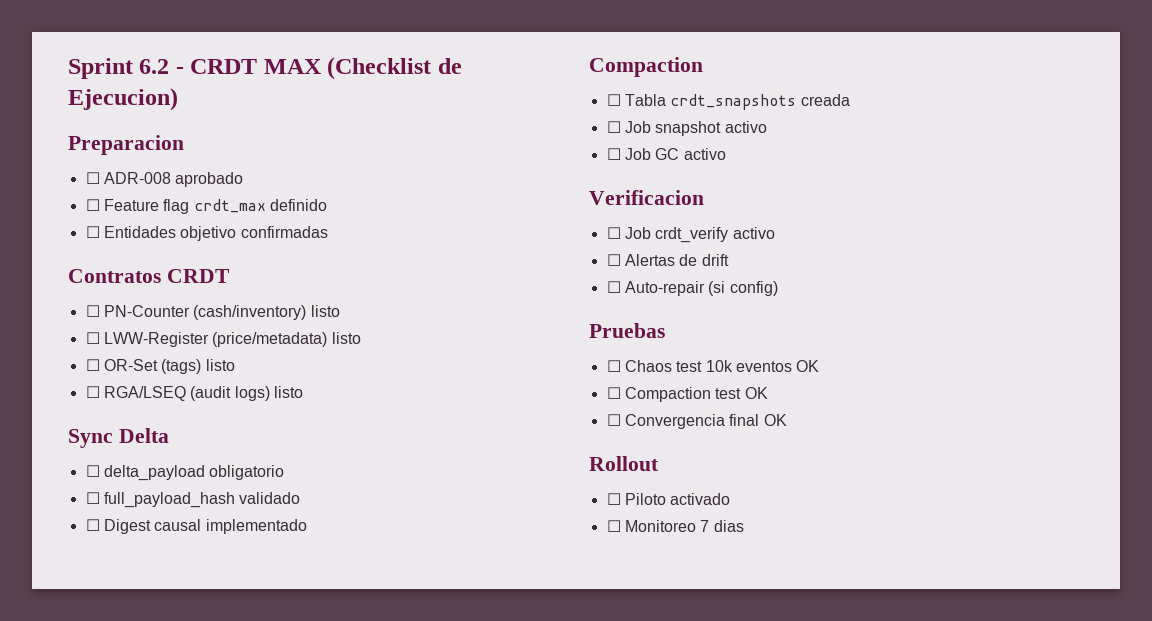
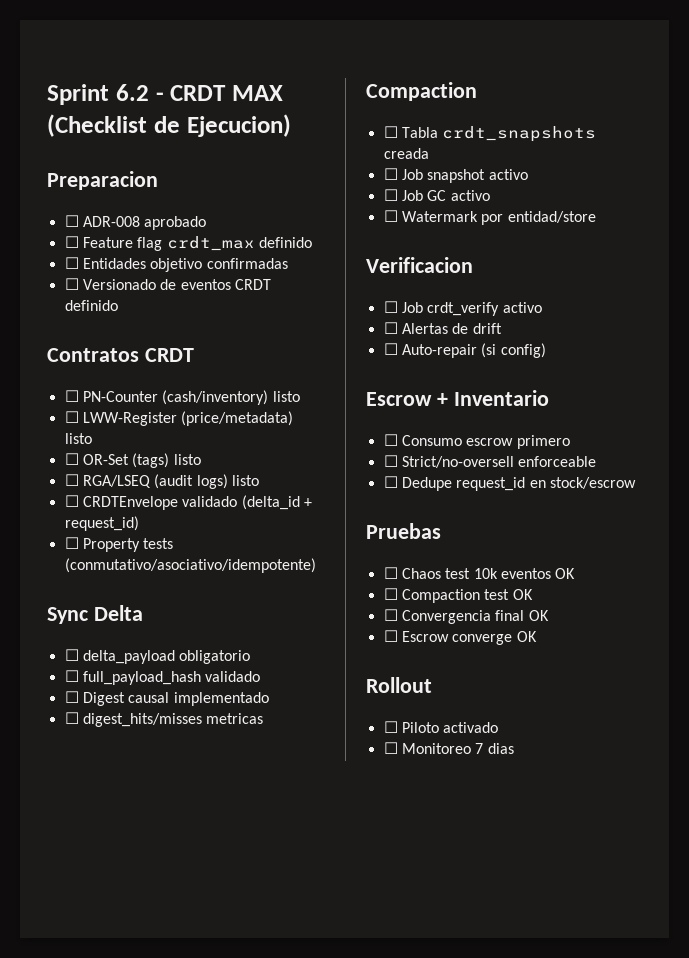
+ ☐ Versionado de eventos CRDT definido
+ ☐ CRDTEnvelope validado (delta_id + request_id)
+ ☐ Property tests (conmutativo/asociativo/idempotente)
+ ☐ digest_hits/misses metricas
+ ☐ Watermark por entidad/store
+ Escrow + Inventario
+ ☐ Consumo escrow primero
+ ☐ Strict/no-oversell enforceable
+ ☐ Dedupe request_id en stock/escrow
+ ☐ Escrow converge OK

